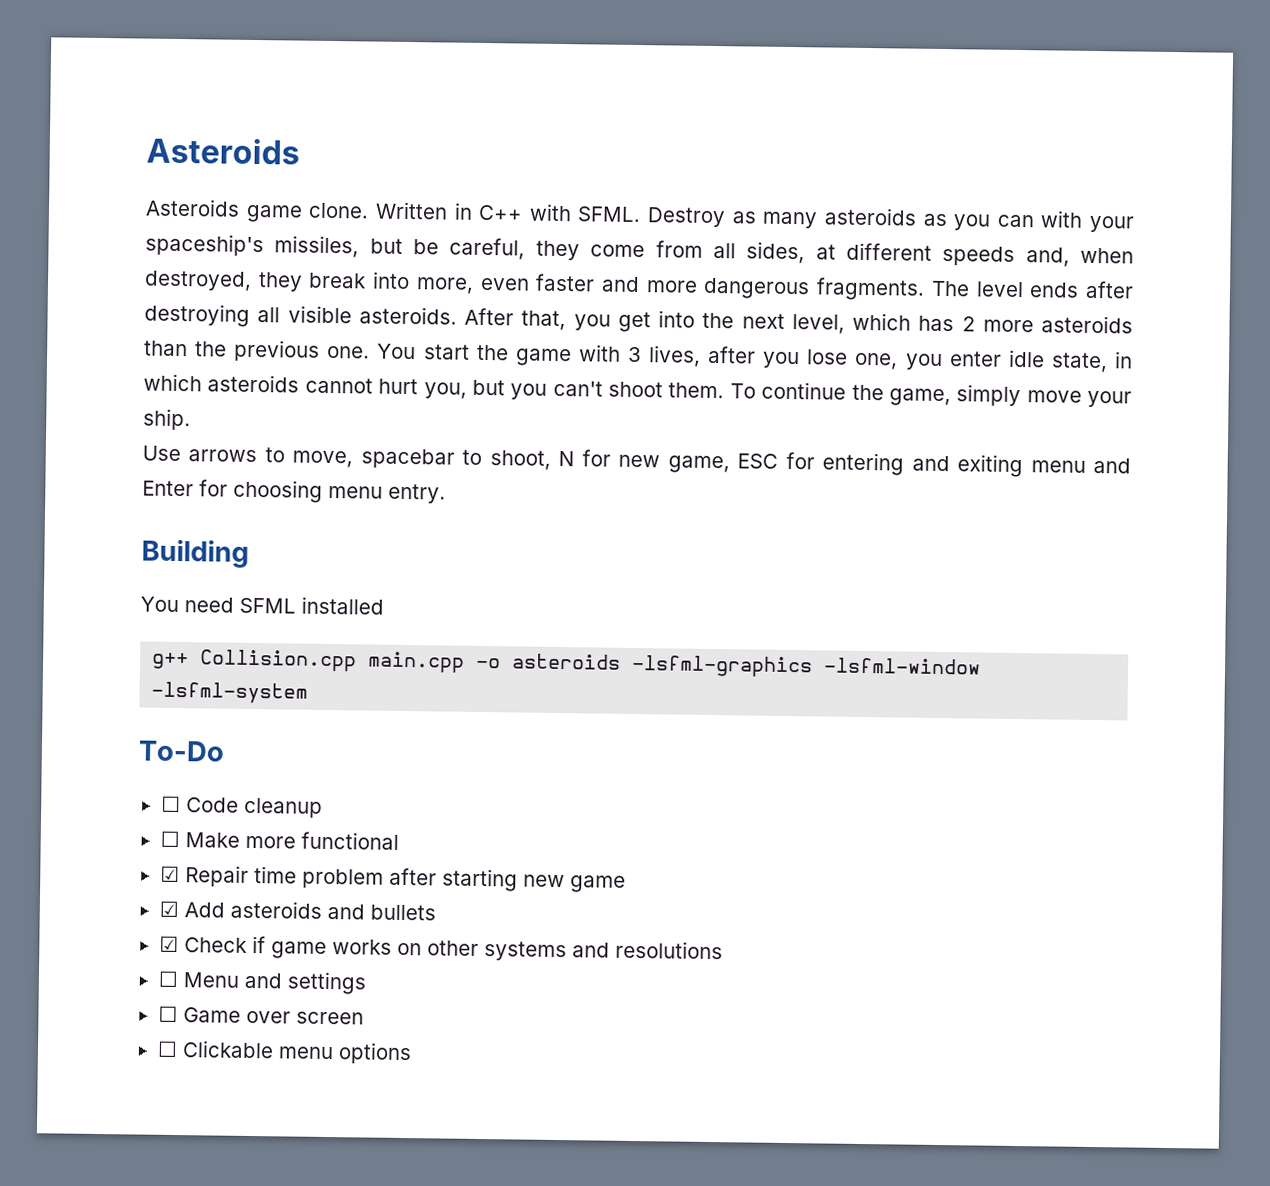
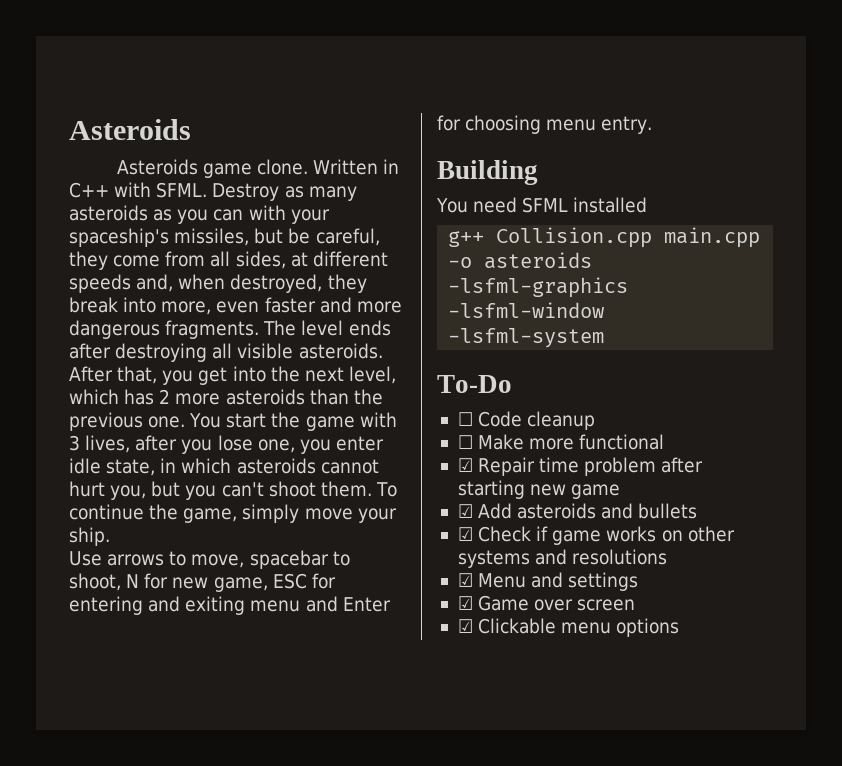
- ☐ Menu and settings
+ ☑ Menu and settings
- ☐ Game over screen
+ ☑ Game over screen
- ☐ Clickable menu options
+ ☑ Clickable menu options

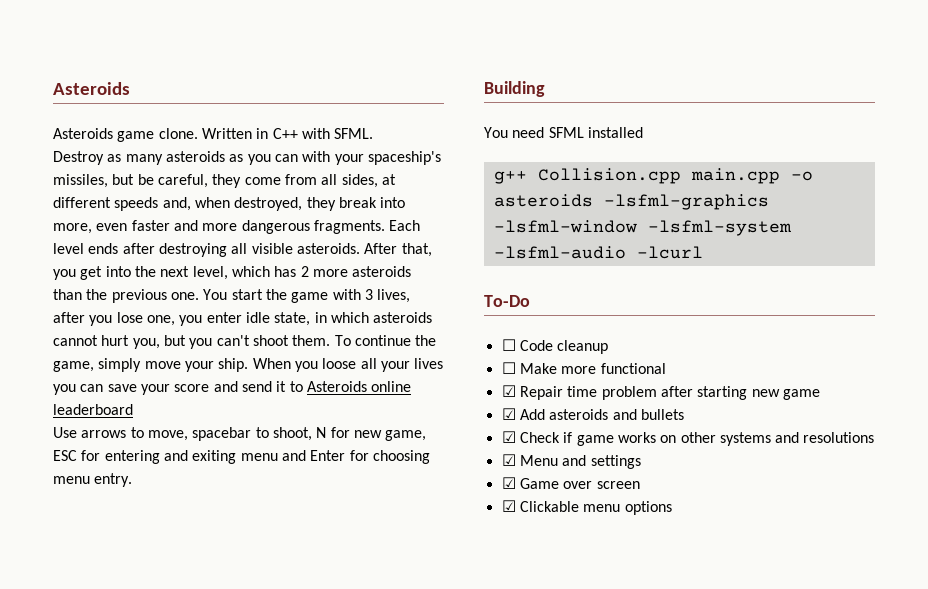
- Written in C++ with SFML. Destroy as many asteroids as you can with your spaceship's missiles, but be careful, they come from all sides, at different speeds and, when destroyed, they break into more, even faster and more dangerous fragments.
+ Written in C++ with SFML.
+ Destroy as many asteroids as you can with your spaceship's missiles, but be careful, they come from all sides, at different speeds and, when destroyed, they break into more, even faster and more dangerous fragments.
- The level ends after destroying all visible asteroids.
+ Each level ends after destroying all visible asteroids.
+ When you loose all your lives you can save your score and send it to Asteroids online leaderboard
- g++ Collision.cpp main.cpp -o asteroids -lsfml-graphics -lsfml-window -lsfml-system
+ g++ Collision.cpp main.cpp -o asteroids -lsfml-graphics -lsfml-window -lsfml-system -lsfml-audio -lcurl

